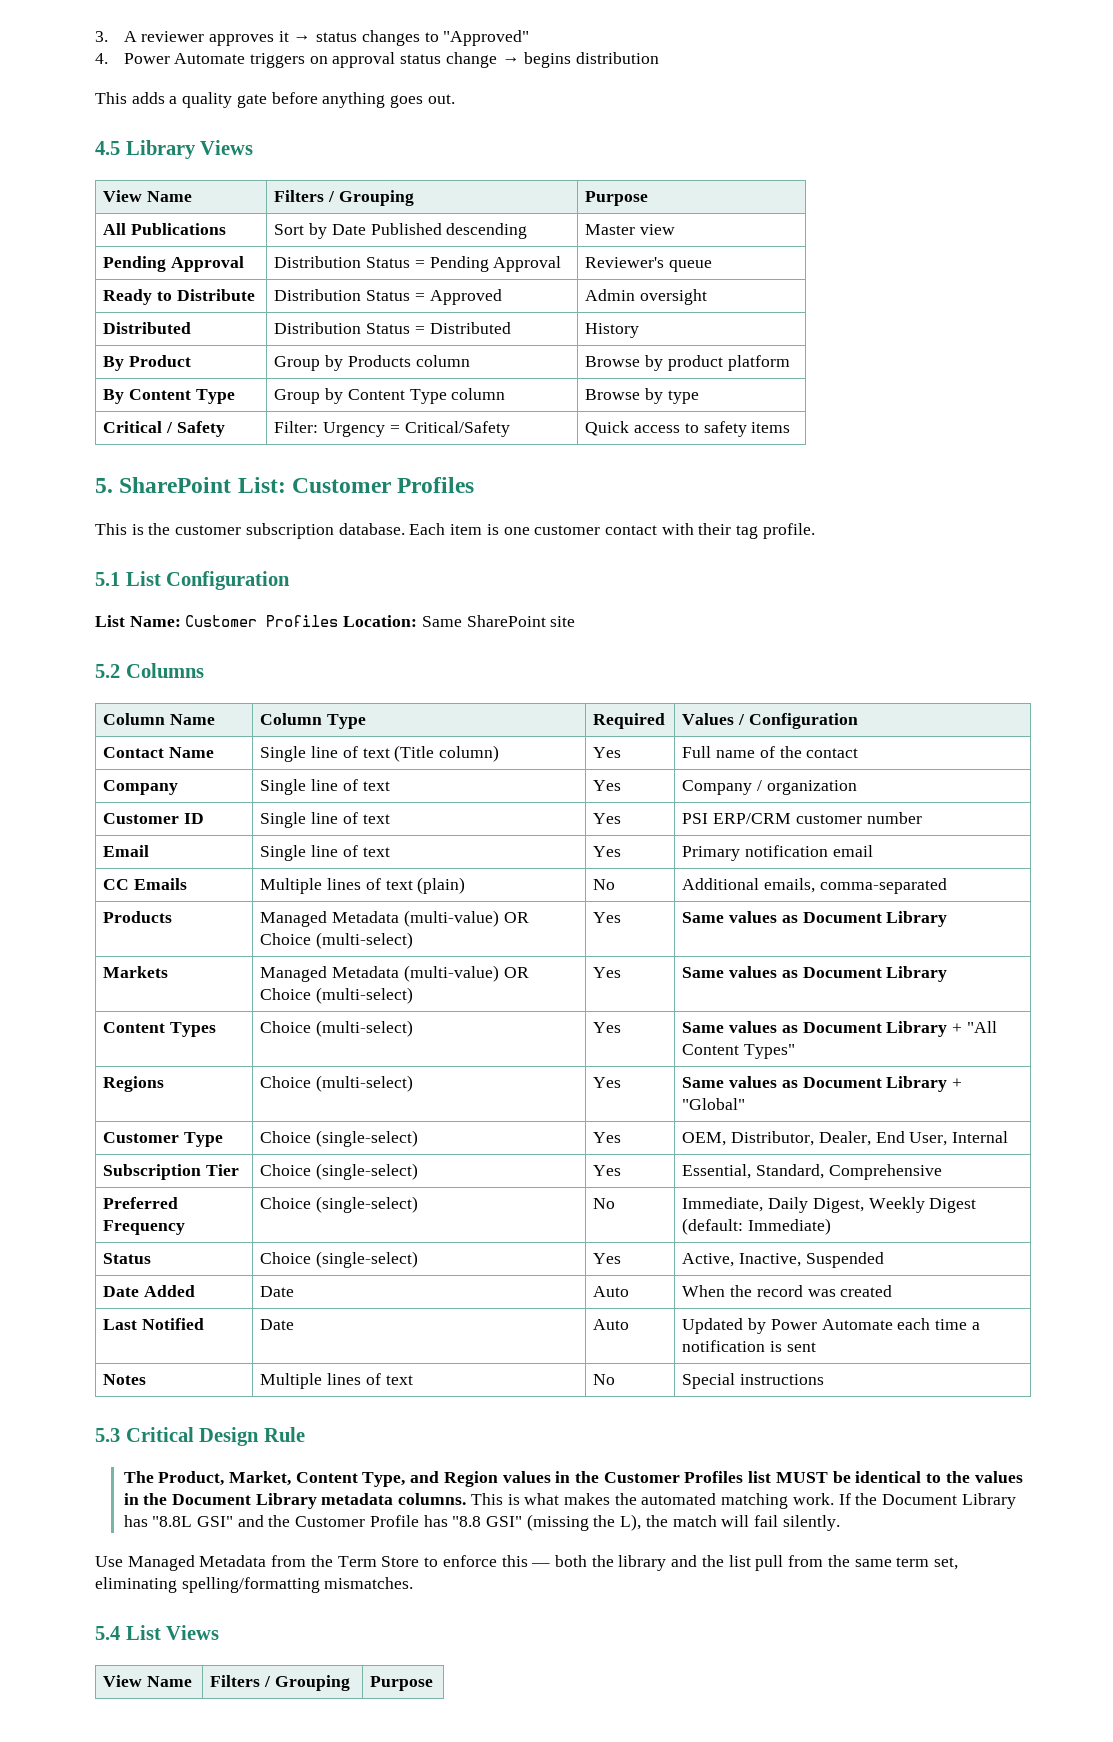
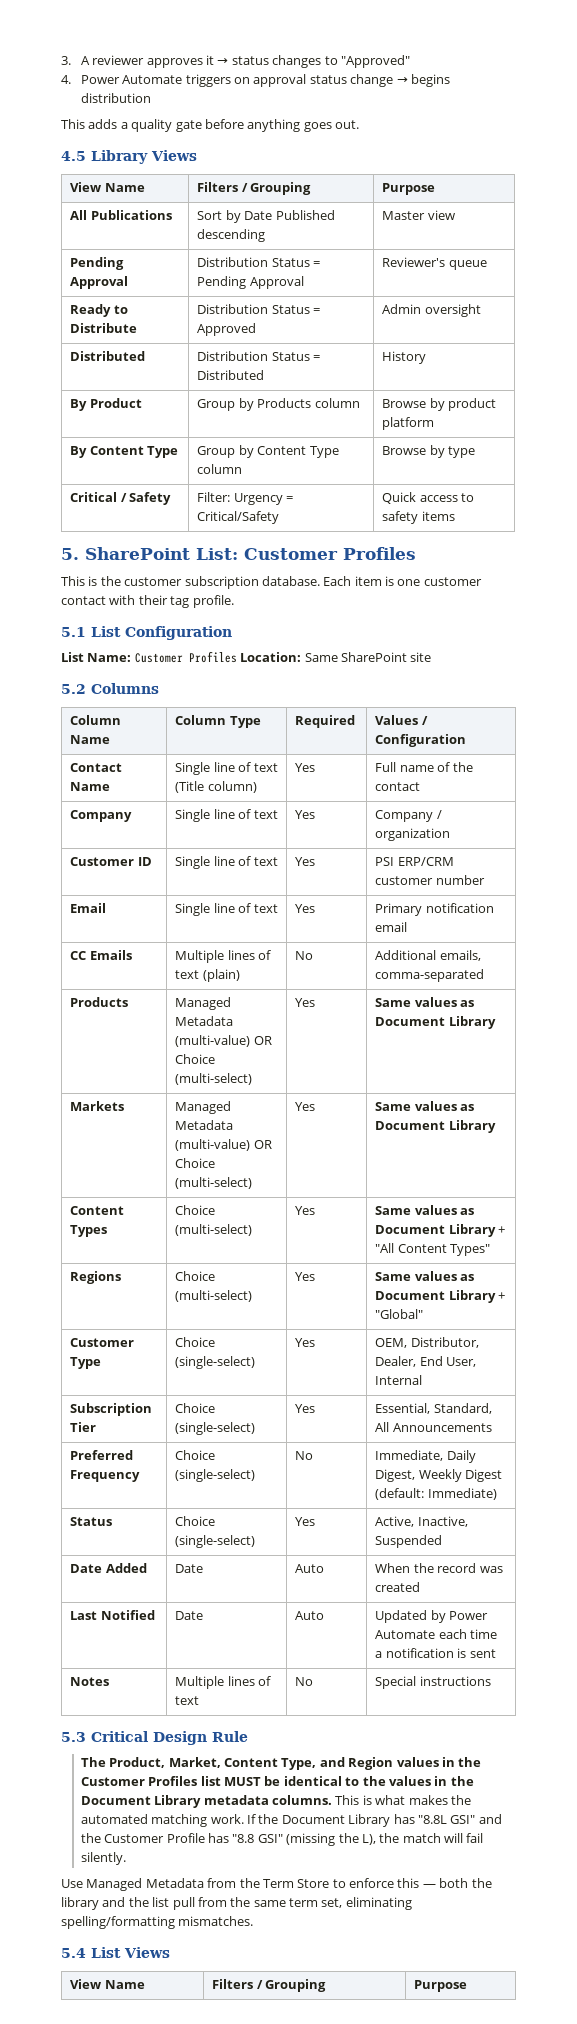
- Subscription Tier | Choice (single-select) | Yes | Essential, Standard, Comprehensive
+ Subscription Tier | Choice (single-select) | Yes | Essential, Standard, All Announcements

